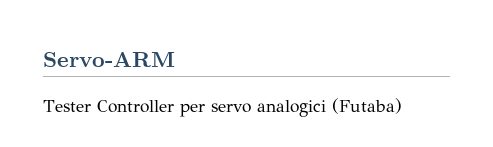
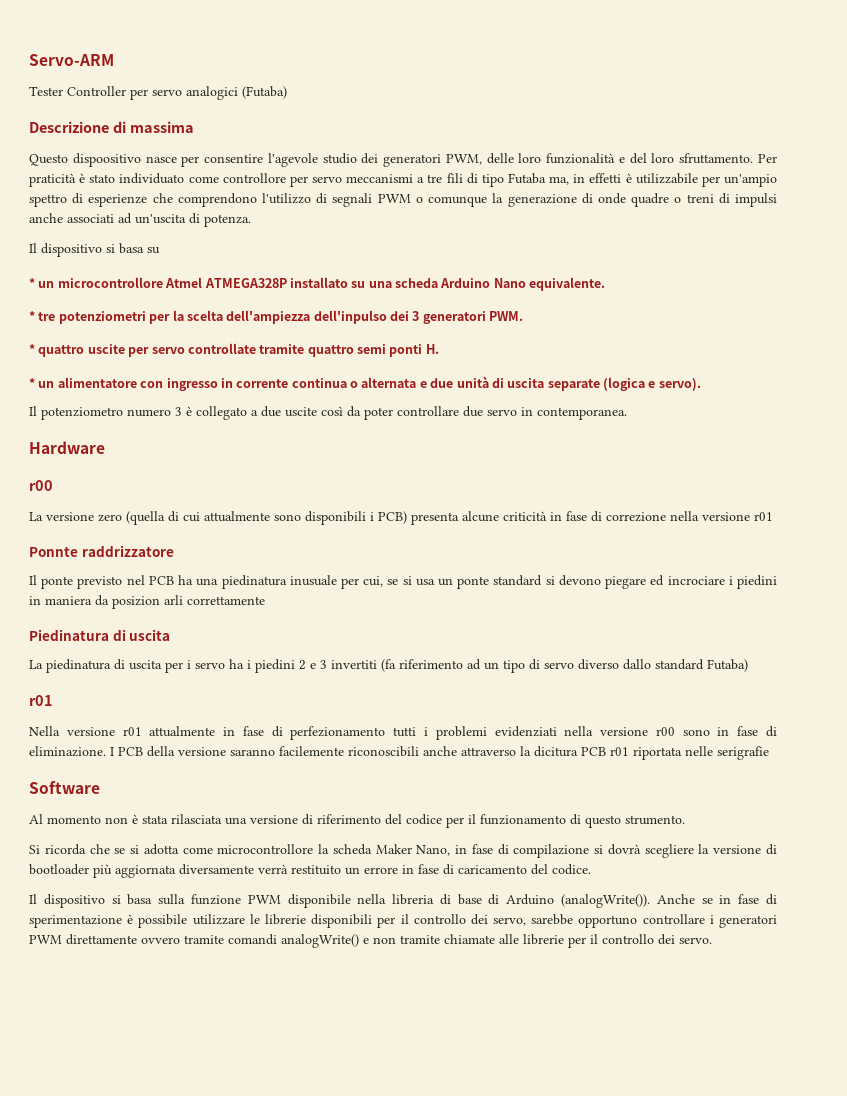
+ Descrizione di massima
+ Questo dispoositivo nasce per consentire l'agevole studio dei generatori PWM, delle loro funzionalità e del loro sfruttamento. Per praticità è stato individuato come controllore per servo meccanismi a tre fili di tipo Futaba ma, in effetti è utilizzabile per un'ampio spettro di esperienze che comprendono l'utilizzo di segnali PWM o comunque la generazione di onde quadre o treni di impulsi anche associati ad un'uscita di potenza.
+ Il dispositivo si basa su
+ * un microcontrollore Atmel ATMEGA328P installato su una scheda Arduino Nano equivalente.
+ * tre potenziometri per la scelta dell'ampiezza dell'inpulso dei 3 generatori PWM.
+ * quattro uscite per servo controllate tramite quattro semi ponti H.
+ * un alimentatore con ingresso in corrente continua o alternata e due unità di uscita separate (logica e servo).
+ Il potenziometro numero 3 è collegato a due uscite così da poter controllare due servo in contemporanea.
+ Hardware
+ r00
+ La versione zero (quella di cui attualmente sono disponibili i PCB) presenta alcune criticità in fase di correzione nella versione r01
+ Ponnte raddrizzatore
+ Il ponte previsto nel PCB ha una piedinatura inusuale per cui, se si usa un ponte standard si devono piegare ed incrociare i piedini in maniera da posizion arli correttamente
+ Piedinatura di uscita
+ La piedinatura di uscita per i servo ha i piedini 2 e 3 invertiti (fa riferimento ad un tipo di servo diverso dallo standard Futaba)
+ r01
+ Nella versione r01 attualmente in fase di perfezionamento tutti i problemi evidenziati nella versione r00 sono in fase di eliminazione. I PCB della versione saranno facilemente riconoscibili anche attraverso la dicitura PCB r01 riportata nelle serigrafie
+ Software
+ Al momento non è stata rilasciata una versione di riferimento del codice per il funzionamento di questo strumento.
+ Si ricorda che se si adotta come microcontrollore la scheda Maker Nano, in fase di compilazione si dovrà scegliere la versione di bootloader più aggiornata diversamente verrà restituito un errore in fase di caricamento del codice.
+ Il dispositivo si basa sulla funzione PWM disponibile nella libreria di base di Arduino (analogWrite()). Anche se in fase di sperimentazione è possibile utilizzare le librerie disponibili per il controllo dei servo, sarebbe opportuno controllare i generatori PWM direttamente ovvero tramite comandi analogWrite() e non tramite chiamate alle librerie per il controllo dei servo.

